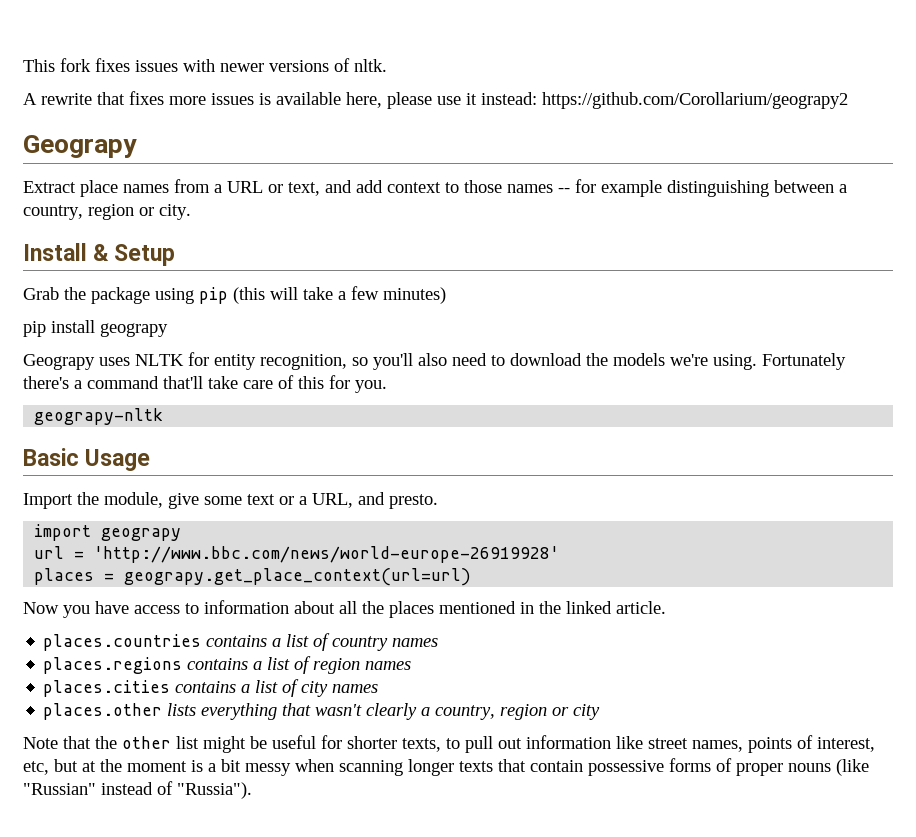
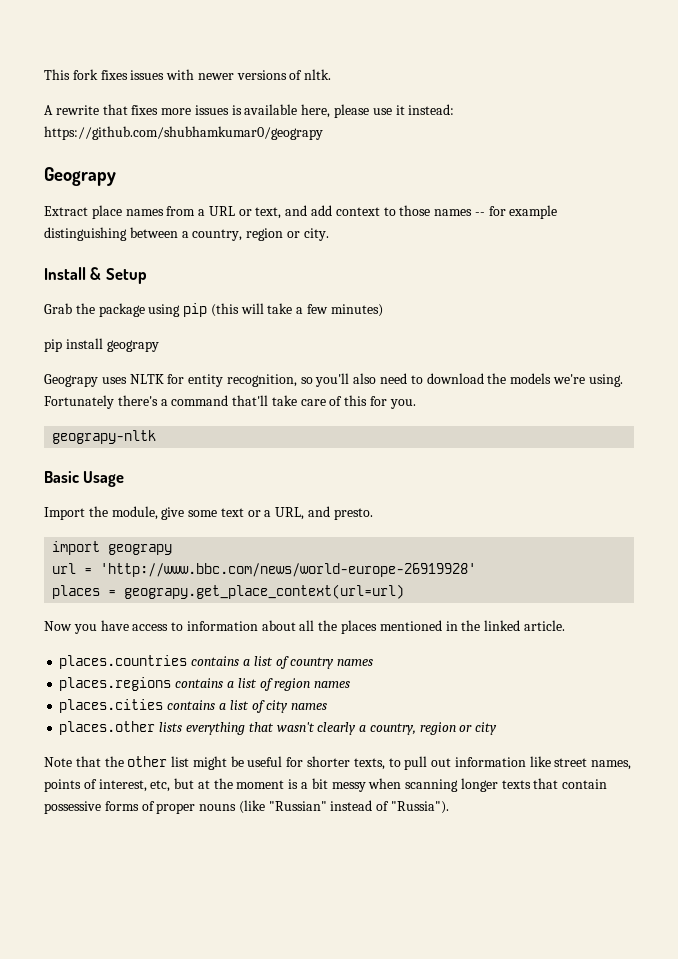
- A rewrite that fixes more issues is available here, please use it instead: https://github.com/Corollarium/geograpy2
+ A rewrite that fixes more issues is available here, please use it instead: https://github.com/shubhamkumar0/geograpy

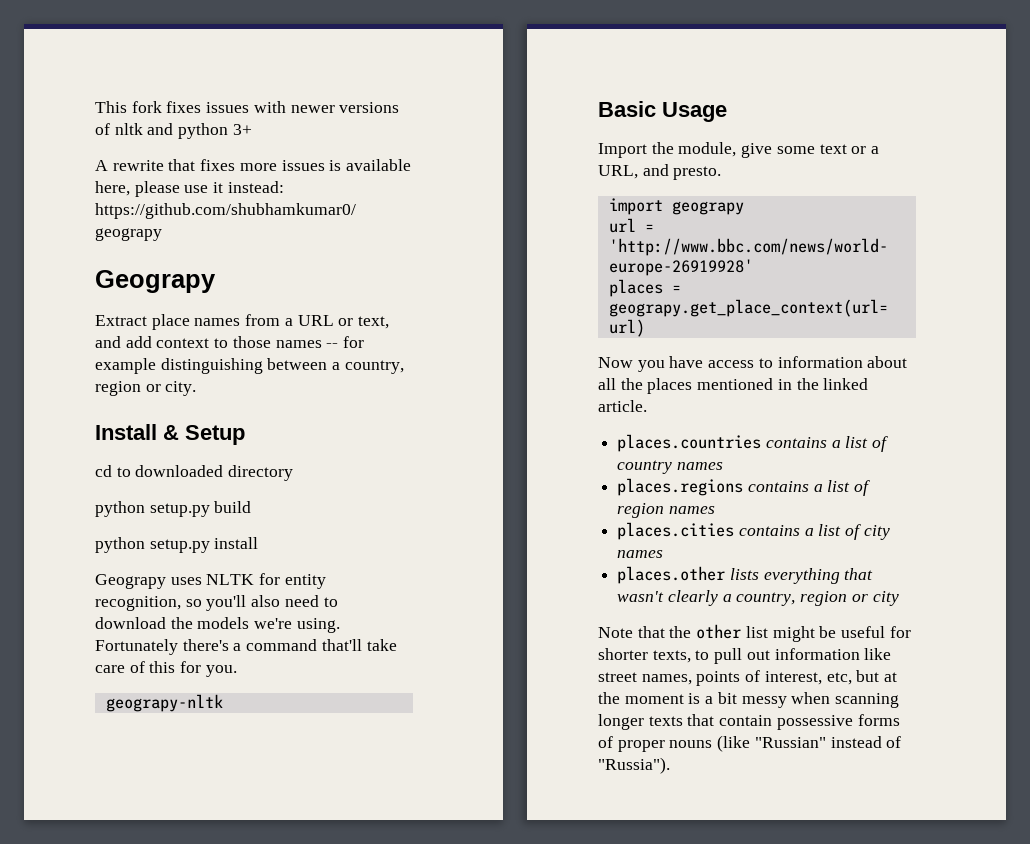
- This fork fixes issues with newer versions of nltk.
+ This fork fixes issues with newer versions of nltk and python 3+
- Grab the package using pip (this will take a few minutes)
- pip install geograpy
+ cd to downloaded directory
+ python setup.py build
+ python setup.py install

